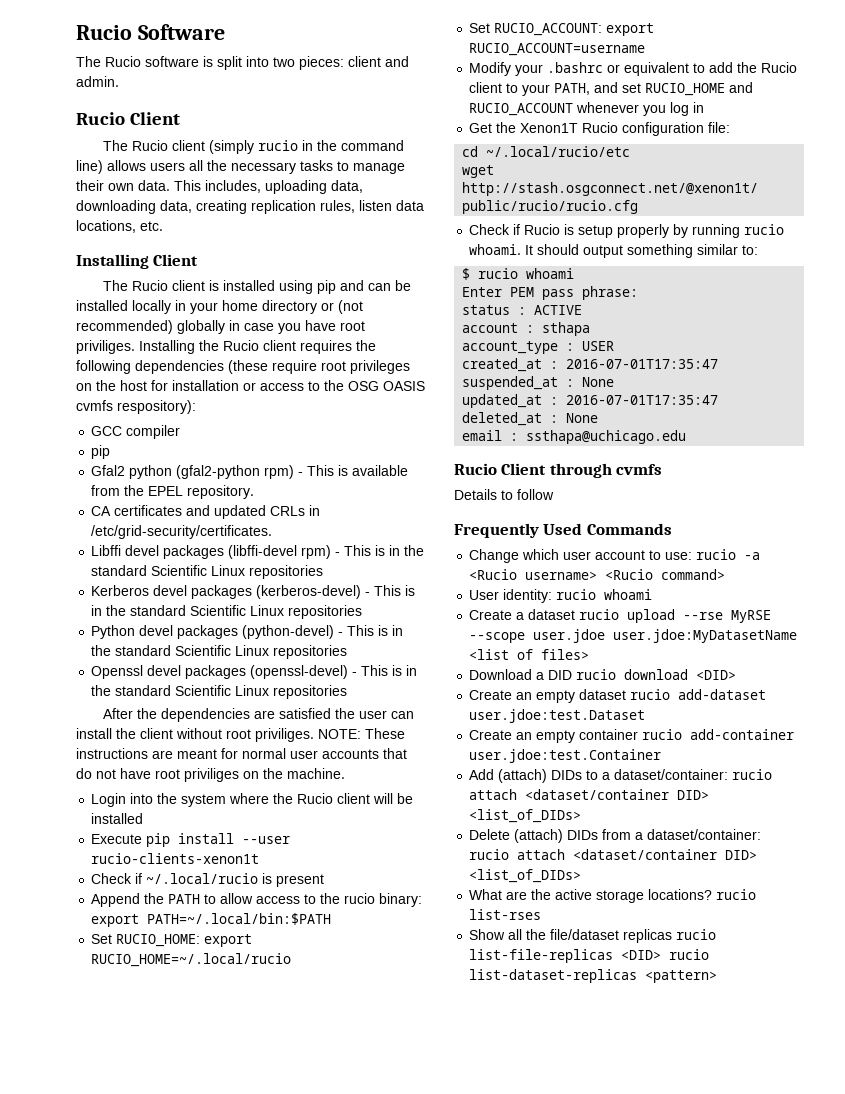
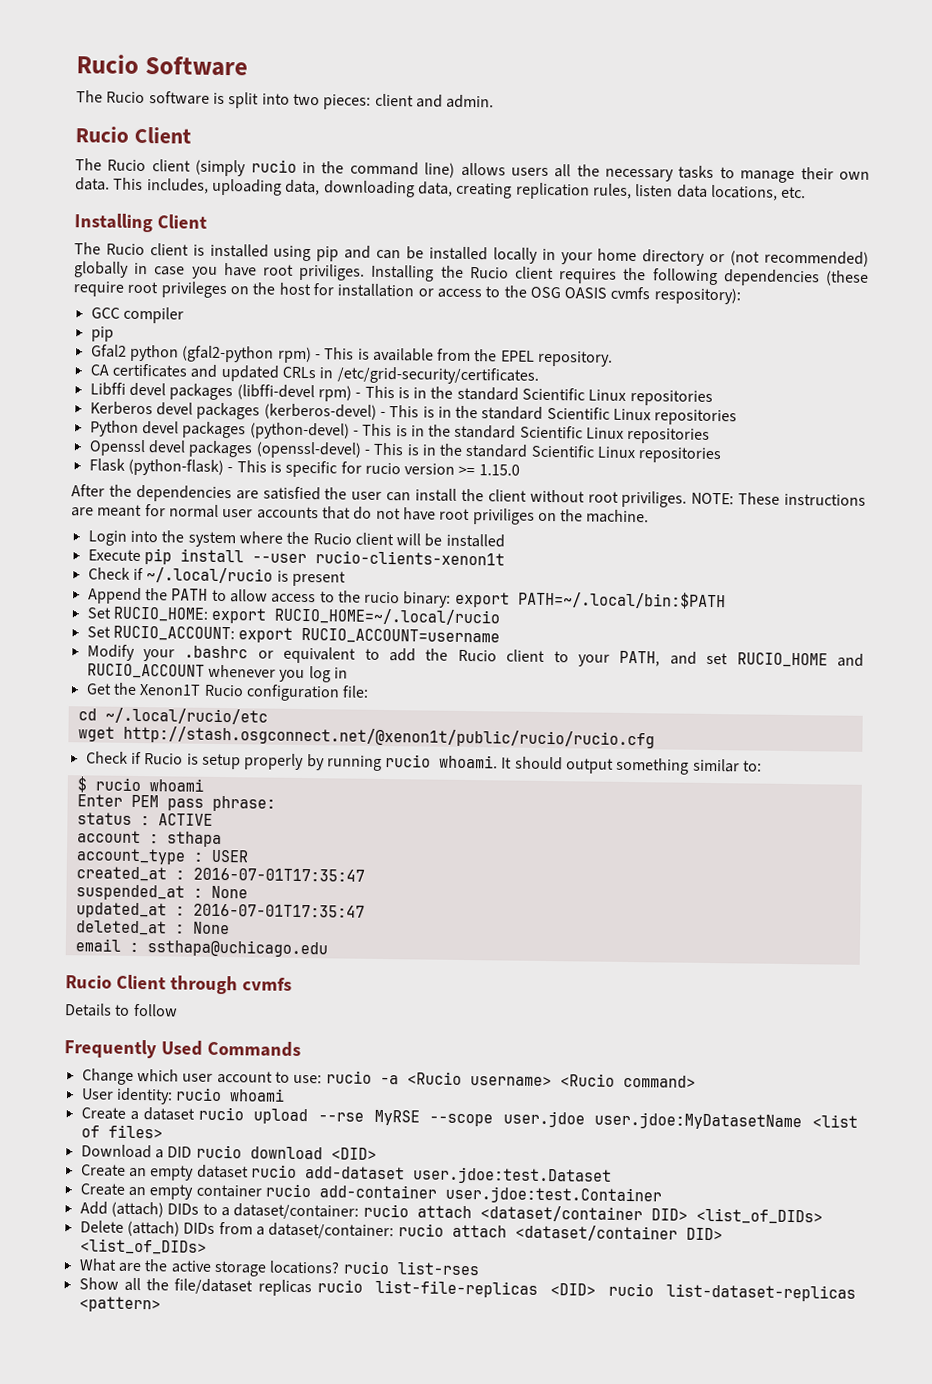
+ Flask (python-flask) - This is specific for rucio version >= 1.15.0

